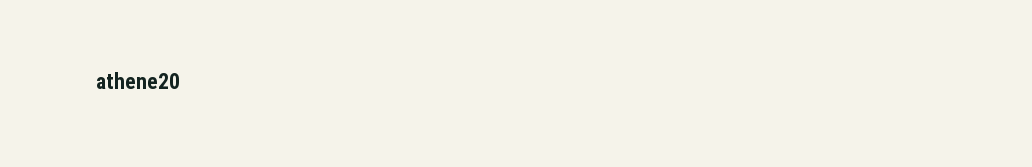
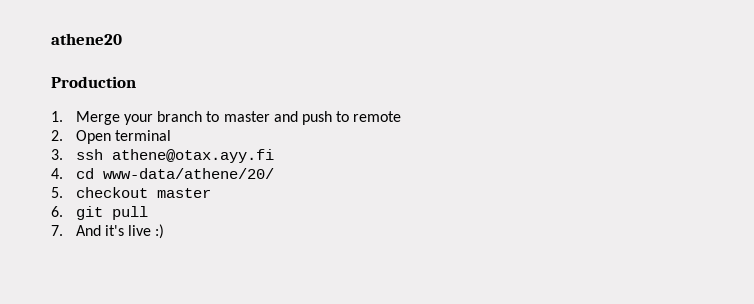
+ Production
+ 1. Merge your branch to master and push to remote
+ 2. Open terminal
+ 3. ssh athene@otax.ayy.fi
+ 4. cd www-data/athene/20/
+ 5. checkout master
+ 6. git pull
+ 7. And it's live :)

